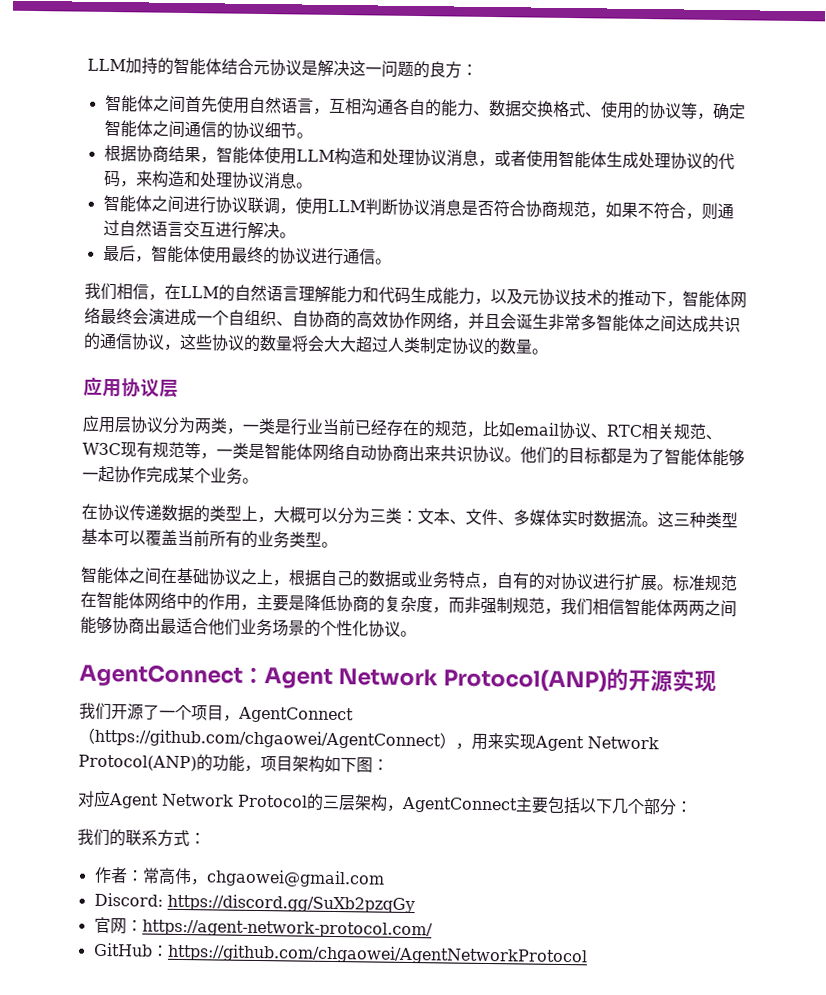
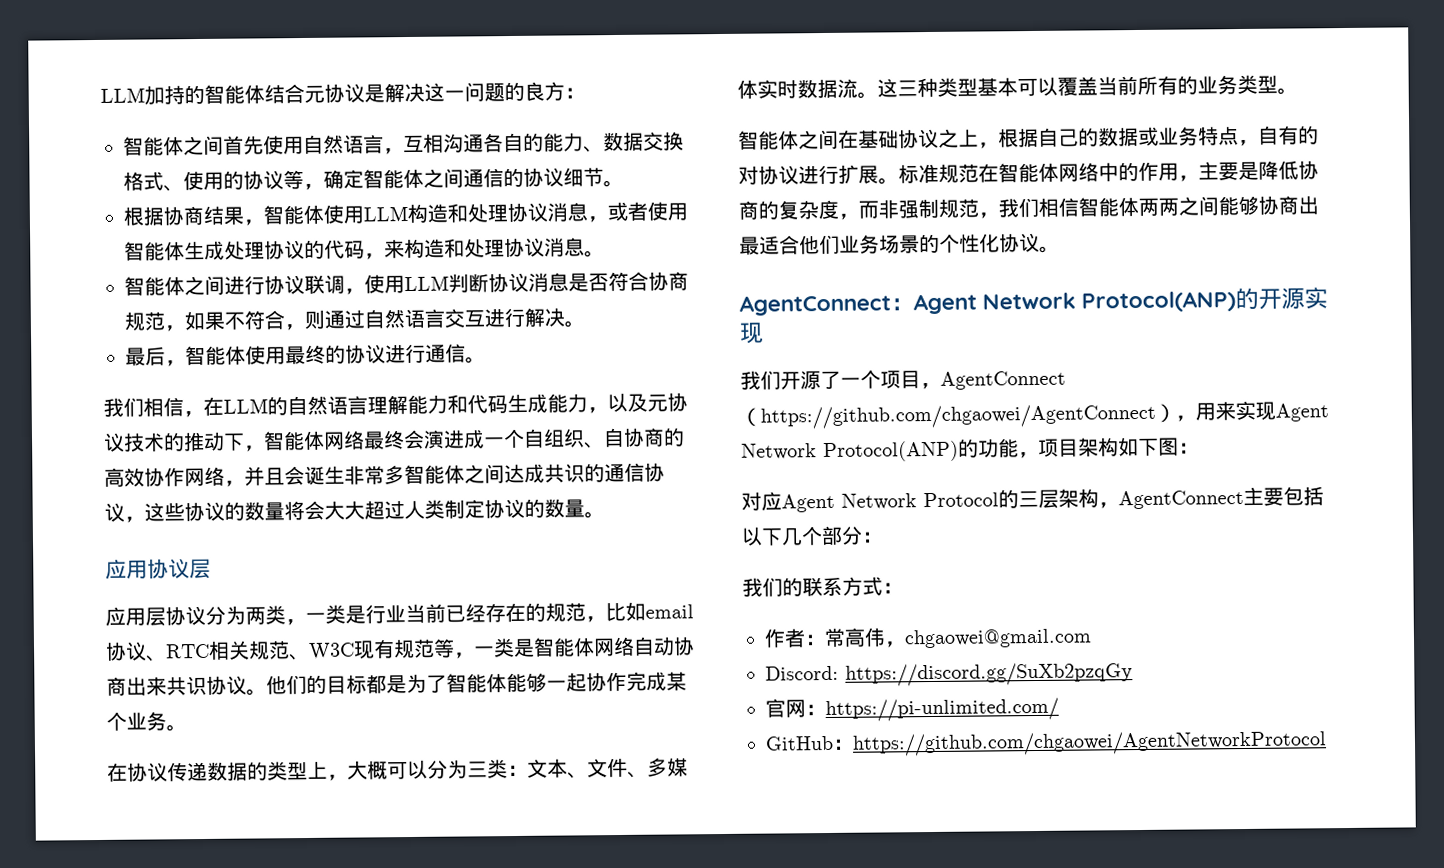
- 官网：https://agent-network-protocol.com/
+ 官网：https://pi-unlimited.com/

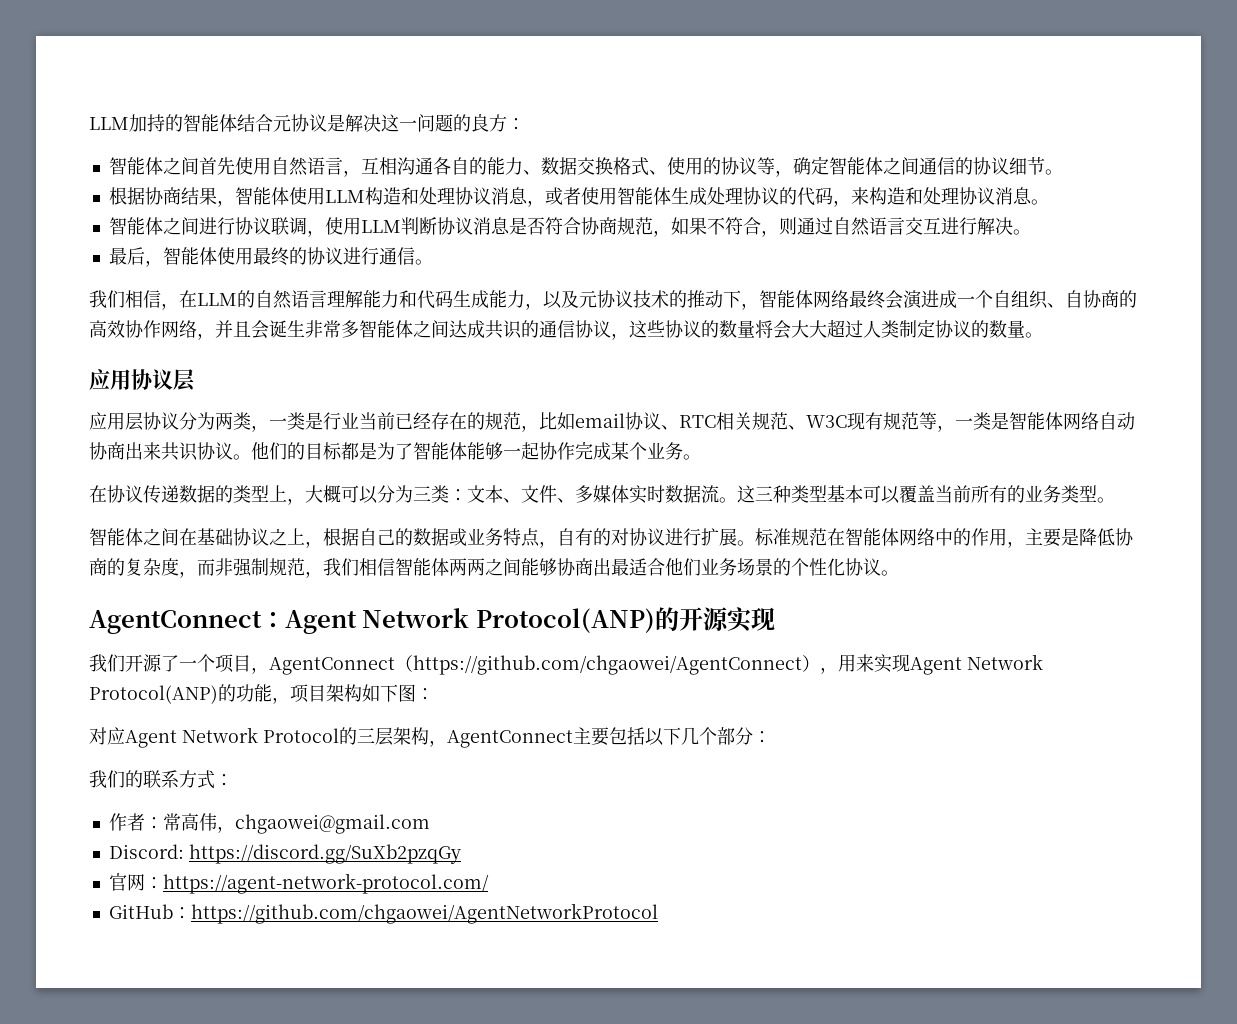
- 官网：https://pi-unlimited.com/
+ 官网：https://agent-network-protocol.com/

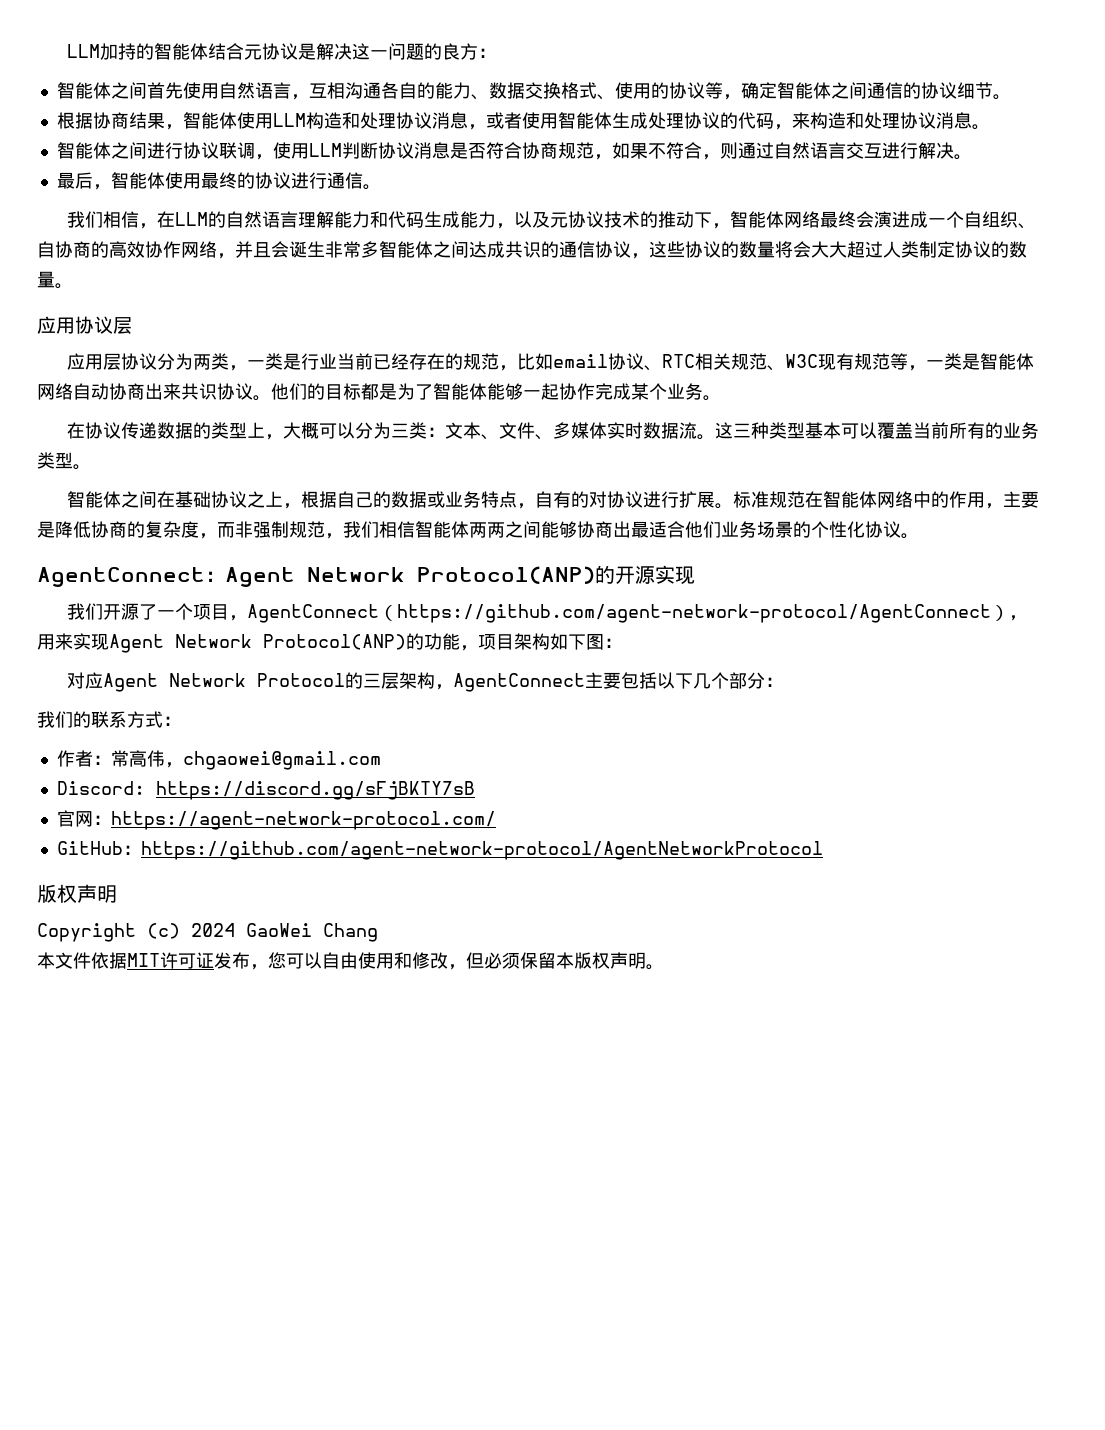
- 我们开源了一个项目，AgentConnect（https://github.com/chgaowei/AgentConnect），用来实现Agent Network Protocol(ANP)的功能，项目架构如下图：
+ 我们开源了一个项目，AgentConnect（https://github.com/agent-network-protocol/AgentConnect），用来实现Agent Network Protocol(ANP)的功能，项目架构如下图：
- Discord: https://discord.gg/SuXb2pzqGy
+ Discord: https://discord.gg/sFjBKTY7sB
- GitHub：https://github.com/chgaowei/AgentNetworkProtocol
+ GitHub：https://github.com/agent-network-protocol/AgentNetworkProtocol
+ 版权声明
+ Copyright (c) 2024 GaoWei Chang
+ 本文件依据MIT许可证发布，您可以自由使用和修改，但必须保留本版权声明。

